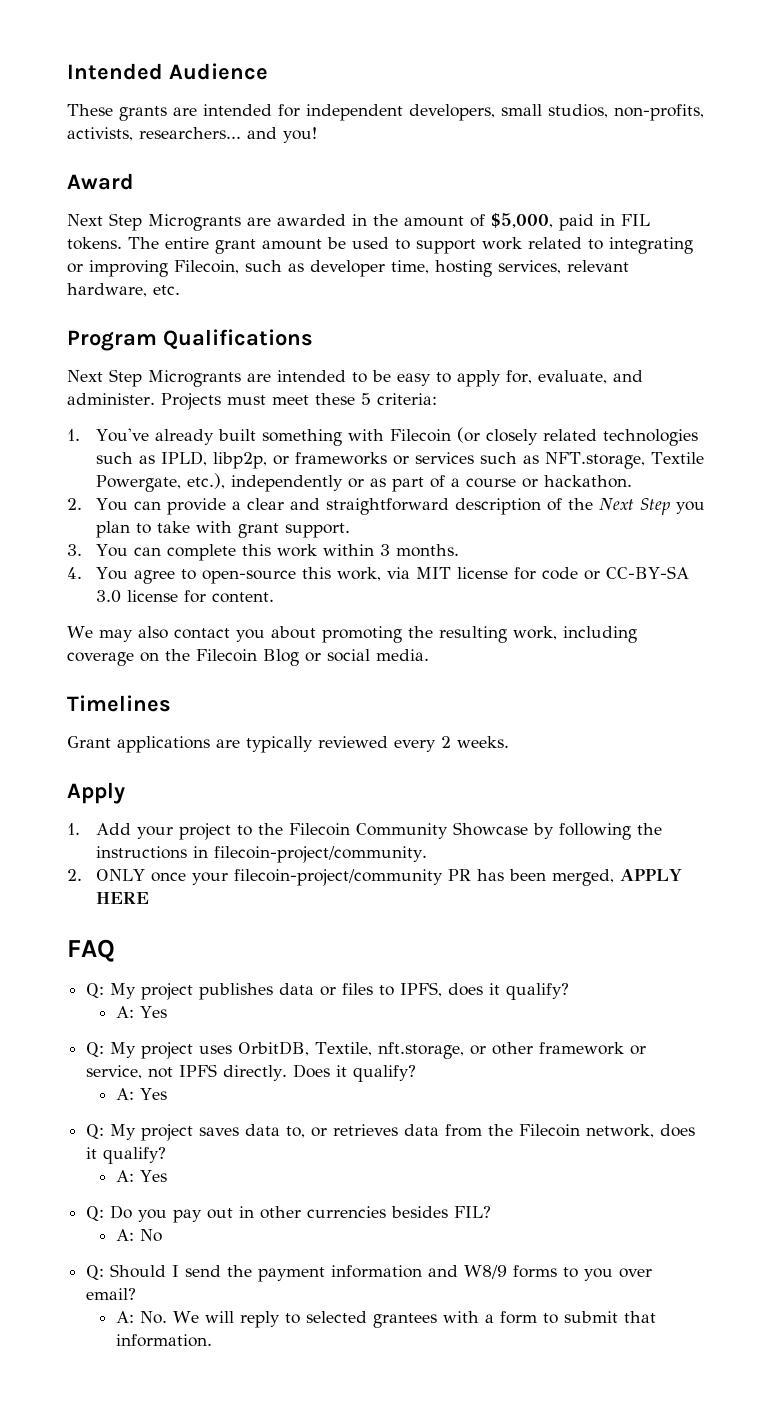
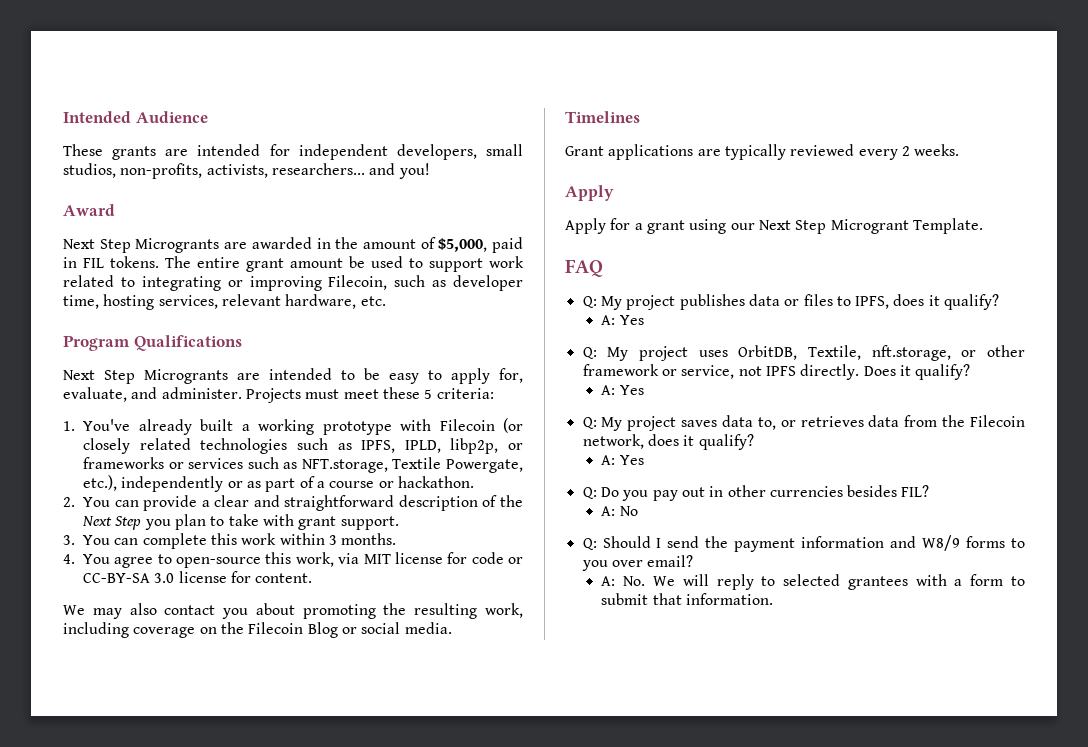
- 1. You've already built something with Filecoin (or closely related technologies such as IPLD, libp2p, or frameworks or services such as NFT.storage, Textile Powergate, etc.), independently or as part of a course or hackathon.
+ 1. You've already built a working prototype with Filecoin (or closely related technologies such as IPFS, IPLD, libp2p, or frameworks or services such as NFT.storage, Textile Powergate, etc.), independently or as part of a course or hackathon.
- 1. Add your project to the Filecoin Community Showcase by following the instructions in filecoin-project/community.
- 2. ONLY once your filecoin-project/community PR has been merged, APPLY HERE
+ Apply for a grant using our Next Step Microgrant Template.

